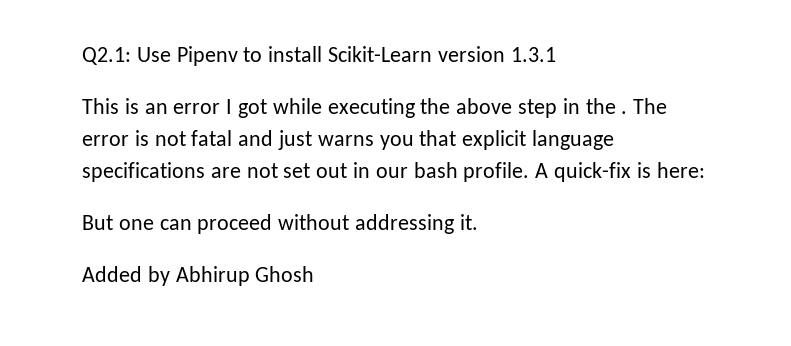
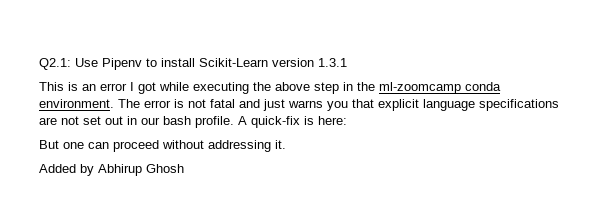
- This is an error I got while executing the above step in the .
+ This is an error I got while executing the above step in the ml-zoomcamp conda environment.

